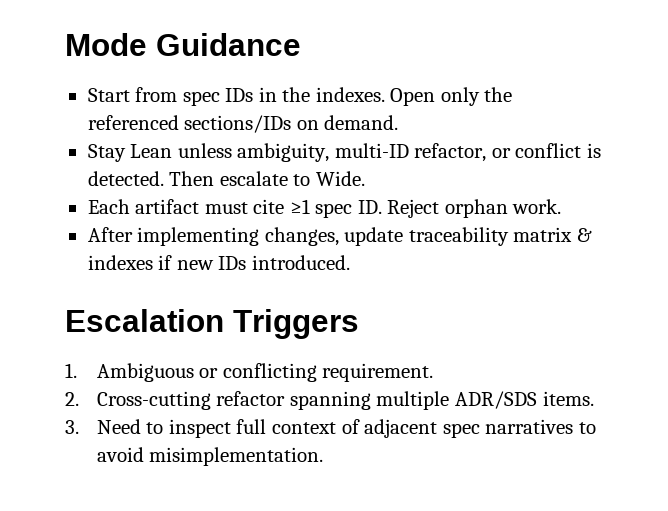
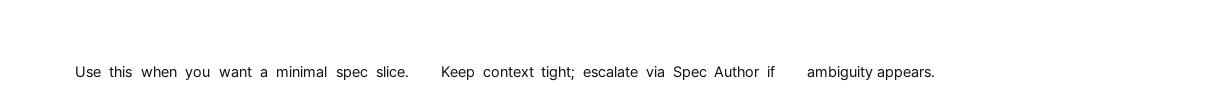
- Mode Guidance
- Start from spec IDs in the indexes. Open only the referenced sections/IDs on demand.
- Stay Lean unless ambiguity, multi-ID refactor, or conflict is detected. Then escalate to Wide.
- Each artifact must cite ≥1 spec ID. Reject orphan work.
- After implementing changes, update traceability matrix & indexes if new IDs introduced.
- Escalation Triggers
- 1. Ambiguous or conflicting requirement.
- 2. Cross-cutting refactor spanning multiple ADR/SDS items.
- 3. Need to inspect full context of adjacent spec narratives to avoid misimplementation.
+ Use this when you want a minimal spec slice. Keep context tight; escalate via Spec Author if ambiguity appears.

